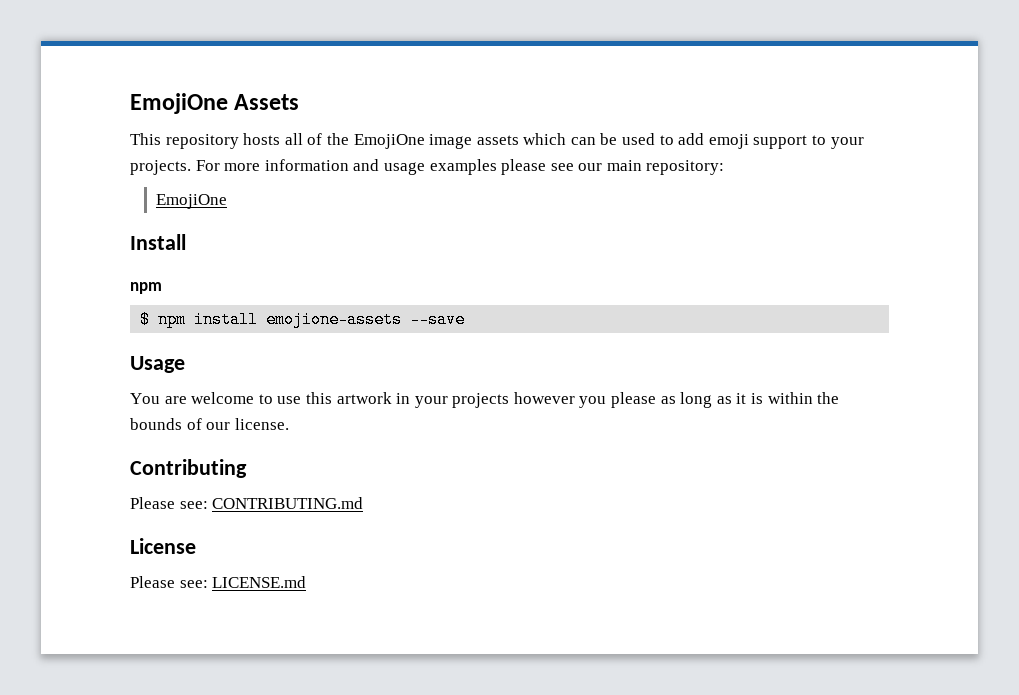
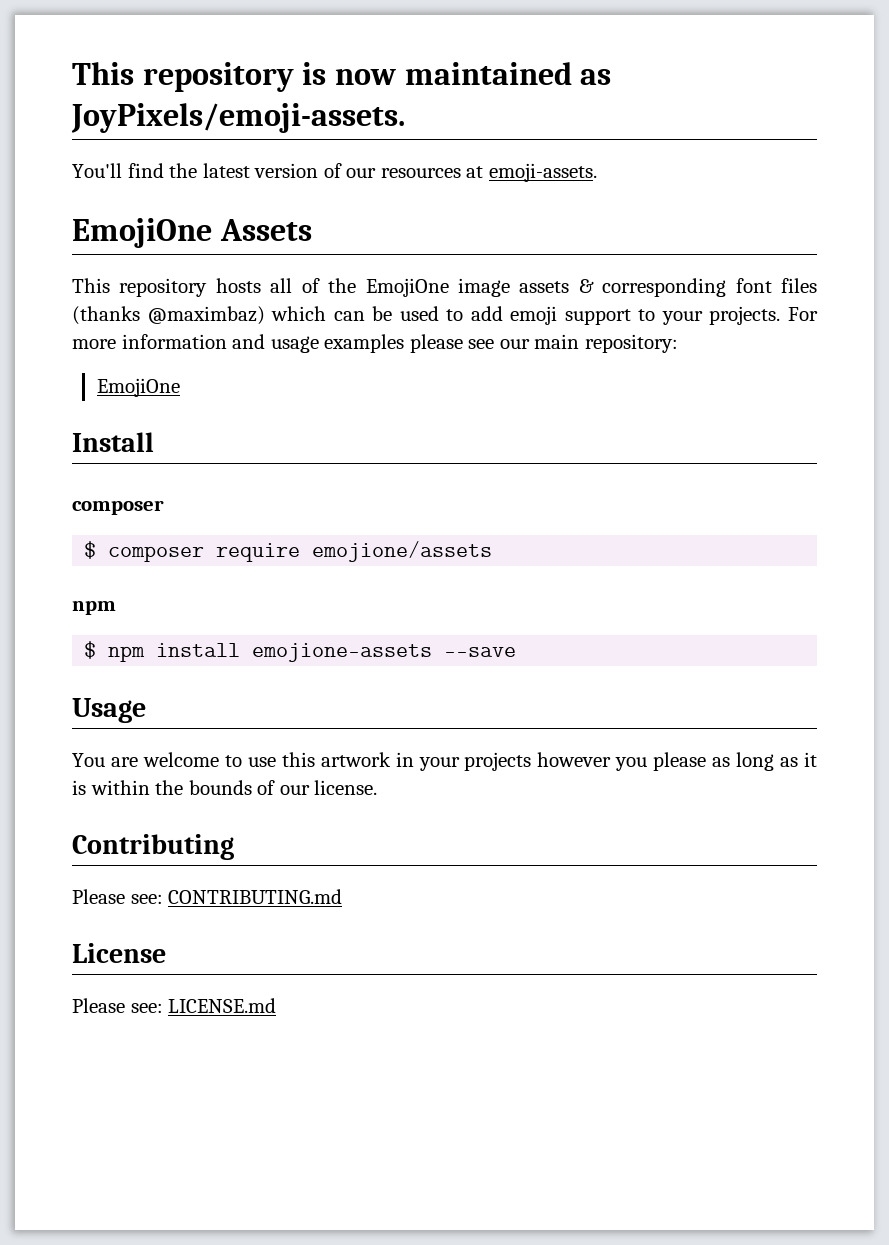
+ This repository is now maintained as JoyPixels/emoji-assets.
+ You'll find the latest version of our resources at emoji-assets.
- This repository hosts all of the EmojiOne image assets which can be used to add emoji support to your projects.
+ This repository hosts all of the EmojiOne image assets & corresponding font files (thanks @maximbaz) which can be used to add emoji support to your projects.
  Install
+ composer
+ $ composer require emojione/assets

